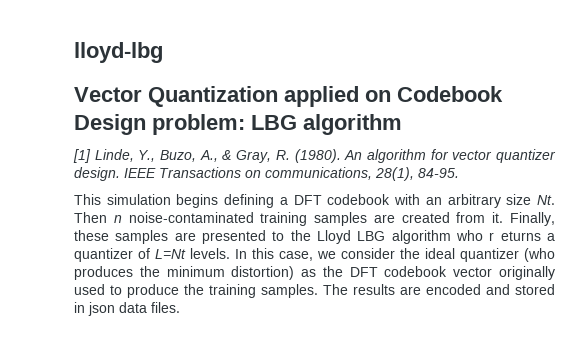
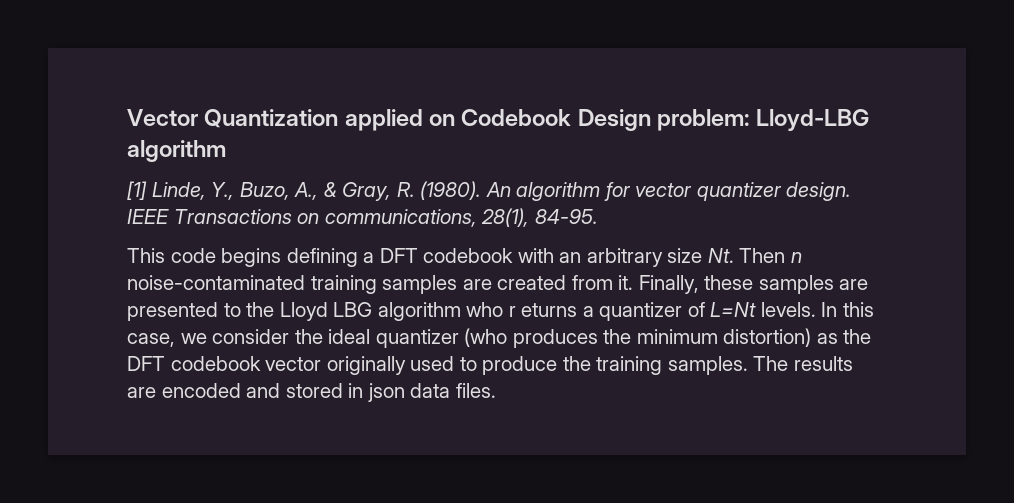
- lloyd-lbg
- Vector Quantization applied on Codebook Design problem: LBG algorithm
+ Vector Quantization applied on Codebook Design problem: Lloyd-LBG algorithm
- This simulation begins defining a DFT codebook with an arbitrary size Nt. Then n noise-contaminated training samples are created from it.
+ This code begins defining a DFT codebook with an arbitrary size Nt. Then n noise-contaminated training samples are created from it.

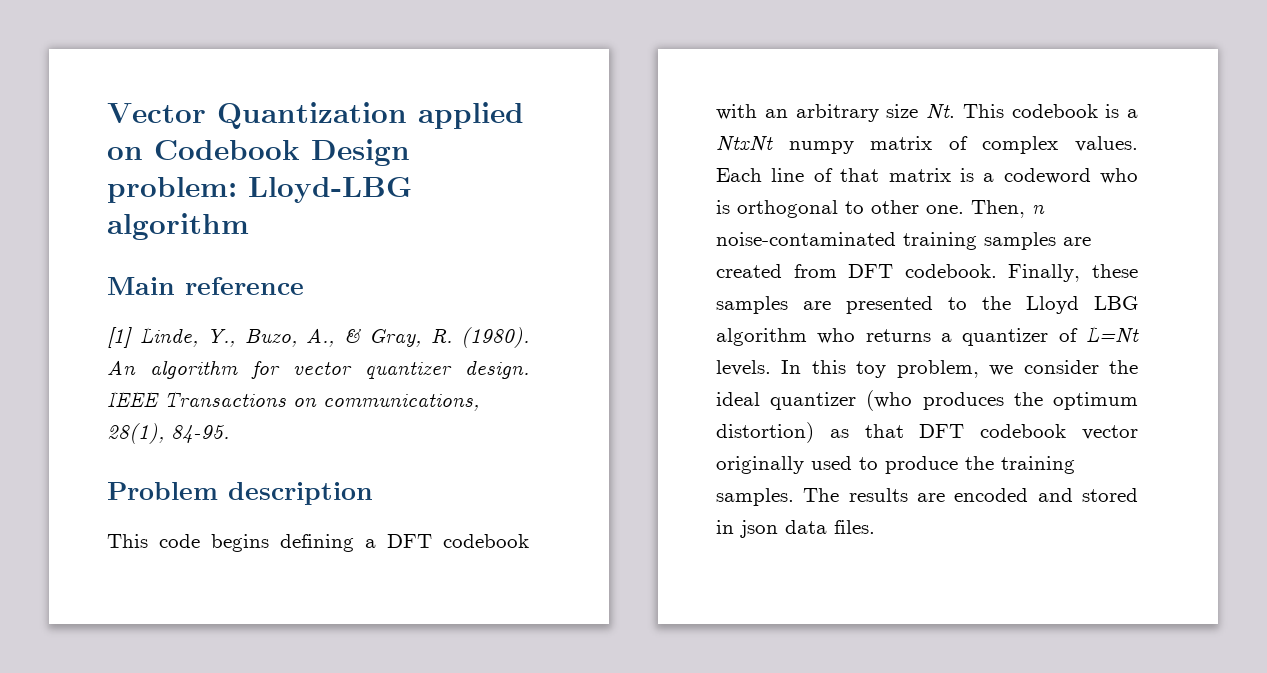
+ Main reference
+ Problem description
- This code begins defining a DFT codebook with an arbitrary size Nt. Then n noise-contaminated training samples are created from it.
+ This code begins defining a DFT codebook with an arbitrary size Nt. This codebook is a NtxNt numpy matrix of complex values. Each line of that matrix is a codeword who is orthogonal to other one. Then, n noise-contaminated training samples are created from DFT codebook.
- Finally, these samples are presented to the Lloyd LBG algorithm who r eturns a quantizer of L=Nt levels.
+ Finally, these samples are presented to the Lloyd LBG algorithm who returns a quantizer of L=Nt levels.
- In this case, we consider the ideal quantizer (who produces the minimum distortion) as the DFT codebook vector originally used to produce the training samples.
+ In this toy problem, we consider the ideal quantizer (who produces the optimum distortion) as that DFT codebook vector originally used to produce the training samples.

